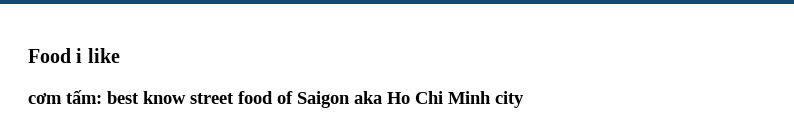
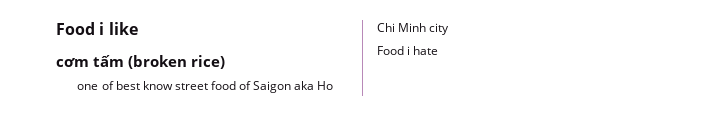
- cơm tấm: best know street food of Saigon aka Ho Chi Minh city
+ cơm tấm (broken rice)
+ one of best know street food of Saigon aka Ho Chi Minh city
+ Food i hate

